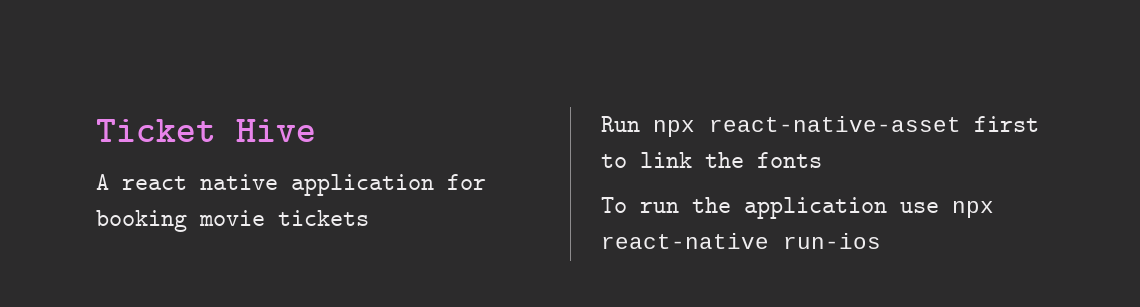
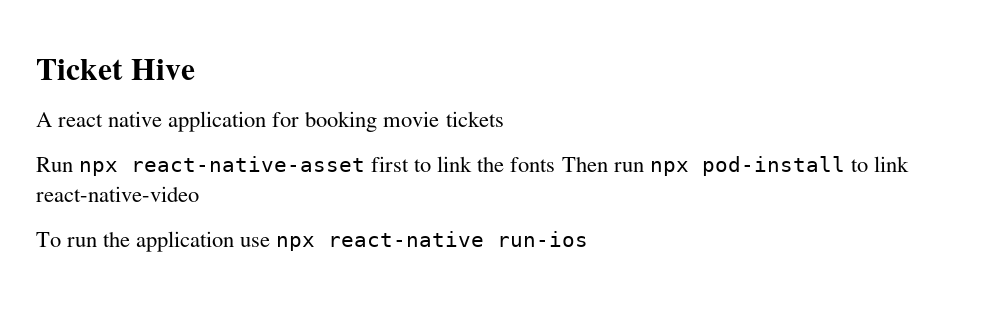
- Run npx react-native-asset first to link the fonts
+ Run npx react-native-asset first to link the fonts Then run npx pod-install to link react-native-video

